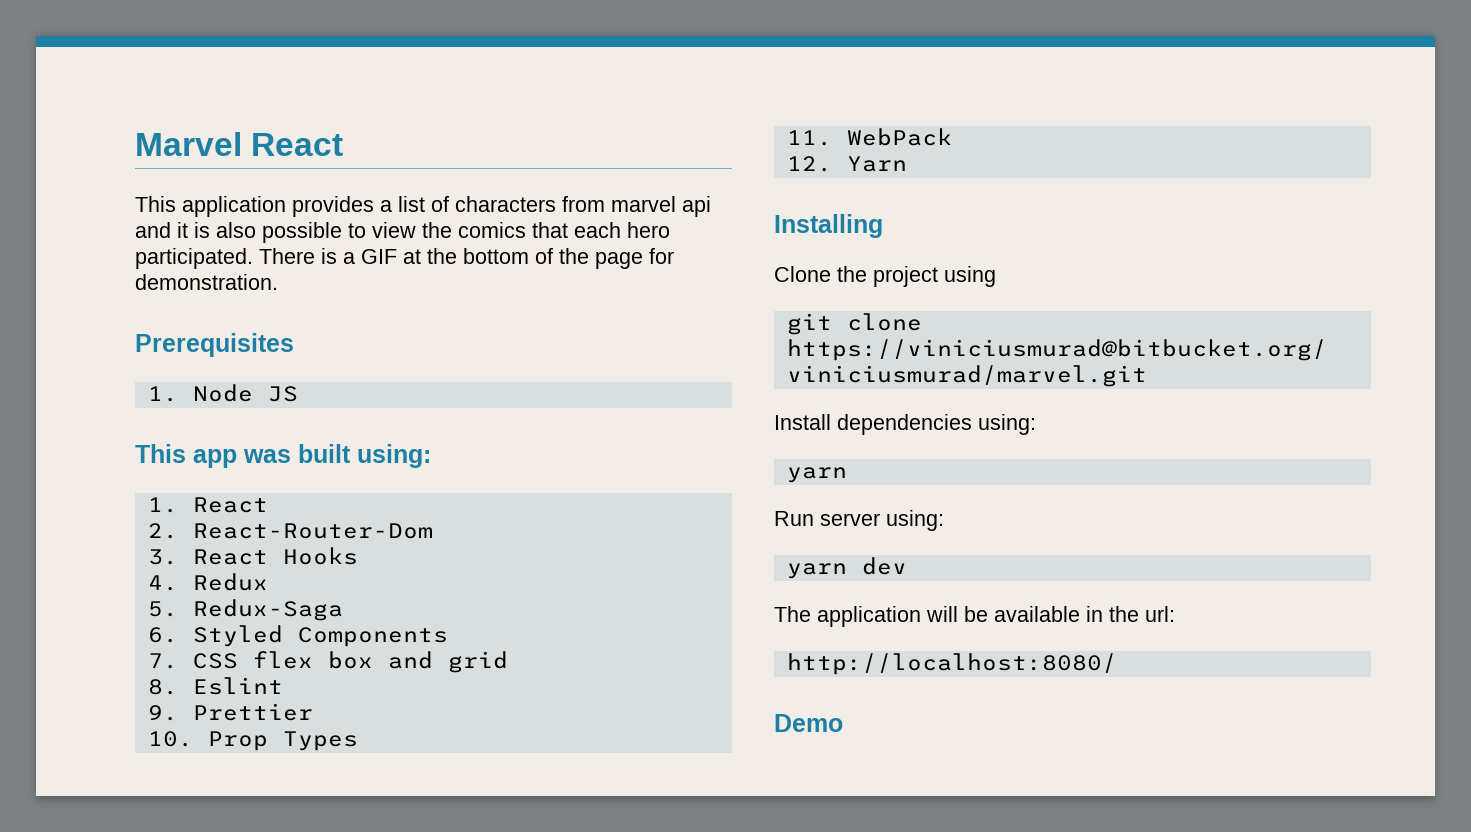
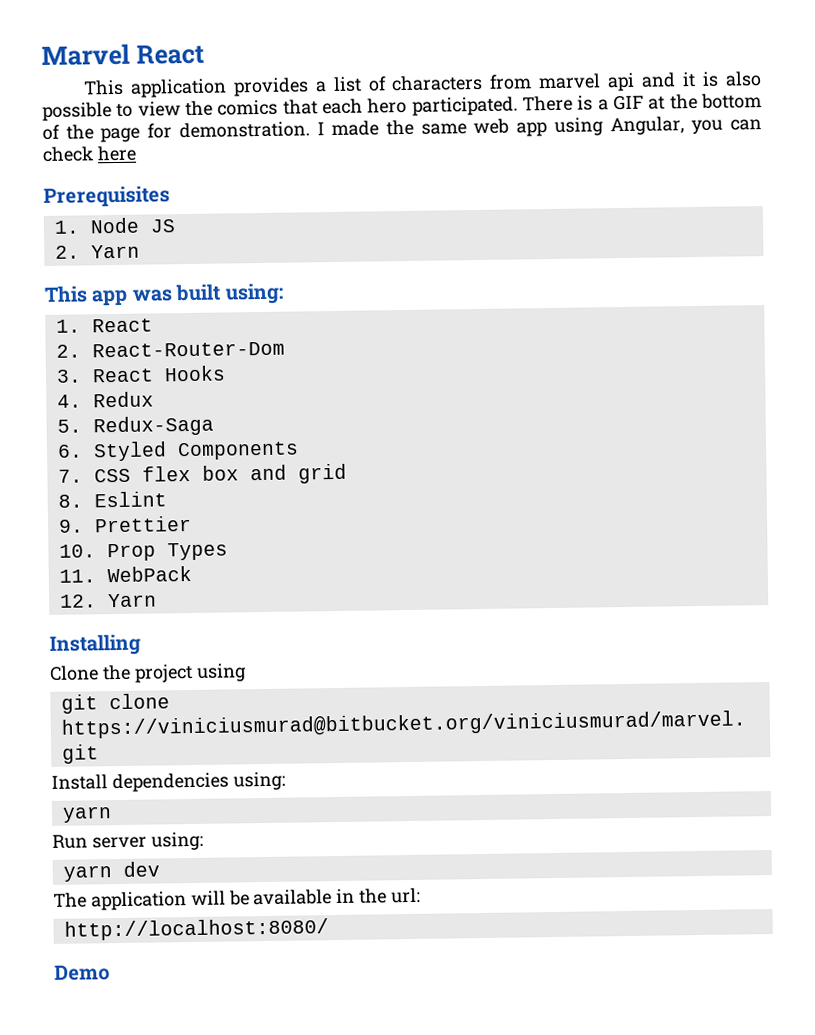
+ I made the same web app using Angular, you can check here
+ 2. Yarn

